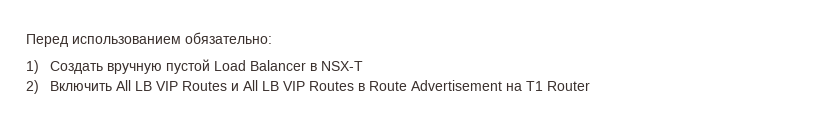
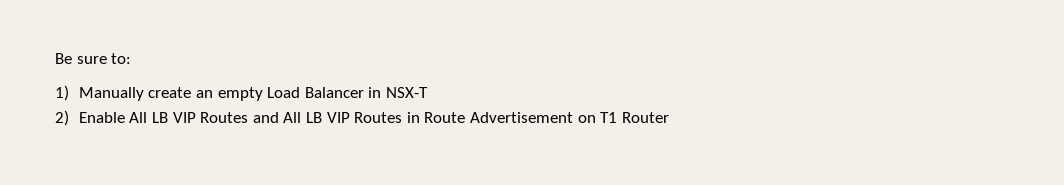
- Перед использованием обязательно:
- 1) Создать вручную пустой Load Balancer в NSX-T
+ Be sure to:
+ 1) Manually create an empty Load Balancer in NSX-T
- 2) Включить All LB VIP Routes и All LB VIP Routes в Route Advertisement на T1 Router
+ 2) Enable All LB VIP Routes and All LB VIP Routes in Route Advertisement on T1 Router

